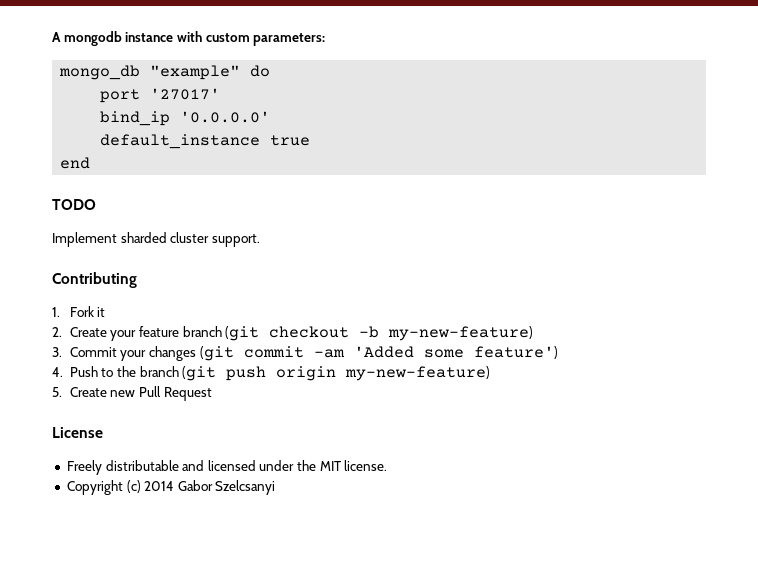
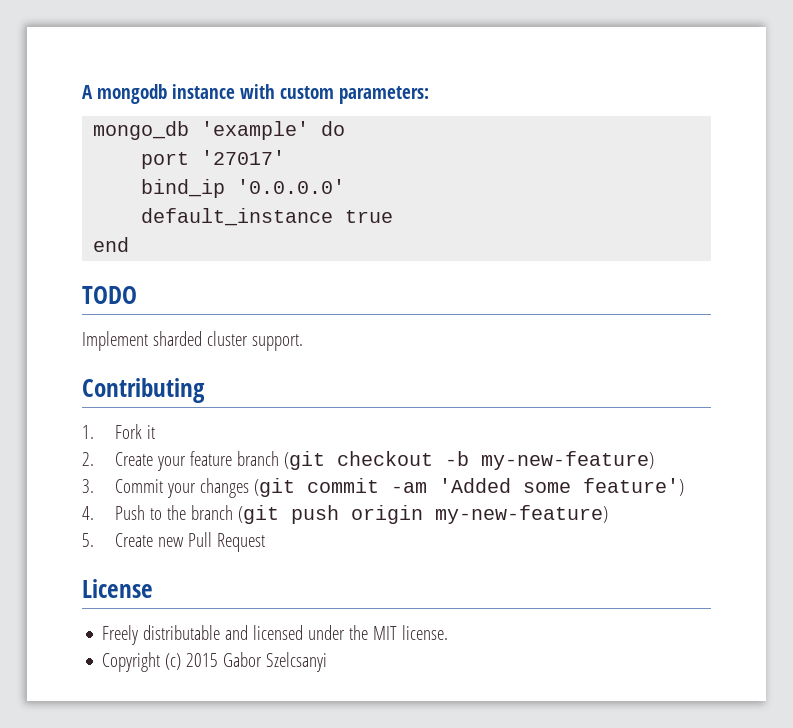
- mongo_db "example" do
+ mongo_db 'example' do
- Copyright (c) 2014 Gabor Szelcsanyi
+ Copyright (c) 2015 Gabor Szelcsanyi

